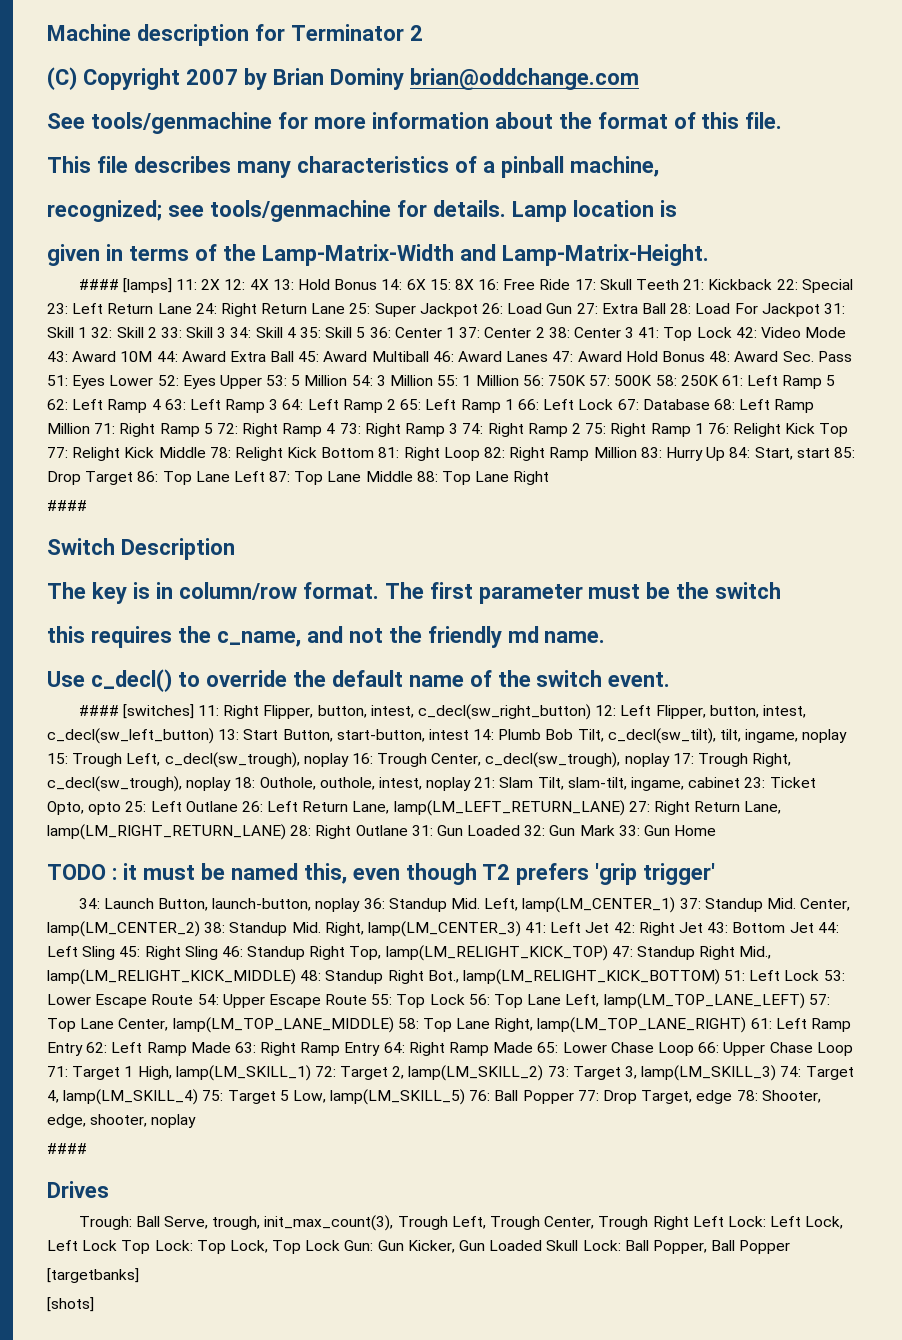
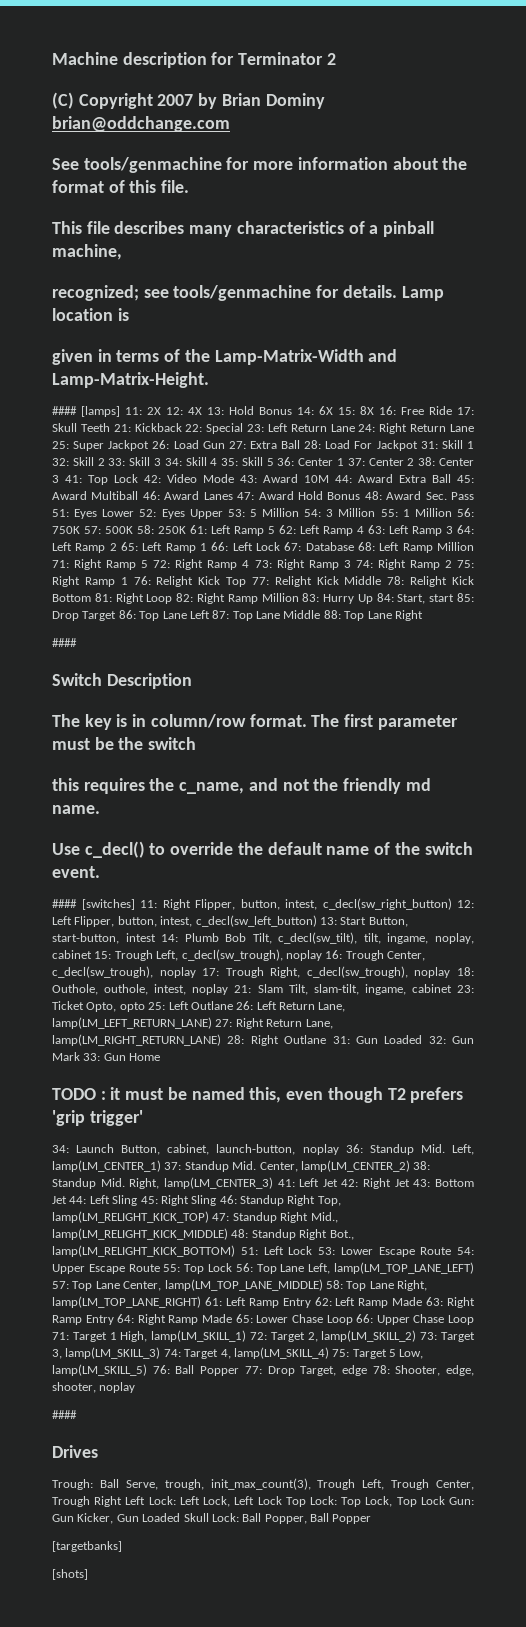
- Plumb Bob Tilt, c_decl(sw_tilt), tilt, ingame, noplay 15:
+ Plumb Bob Tilt, c_decl(sw_tilt), tilt, ingame, noplay, cabinet 15:
- Launch Button, launch-button, noplay 36:
+ Launch Button, cabinet, launch-button, noplay 36:

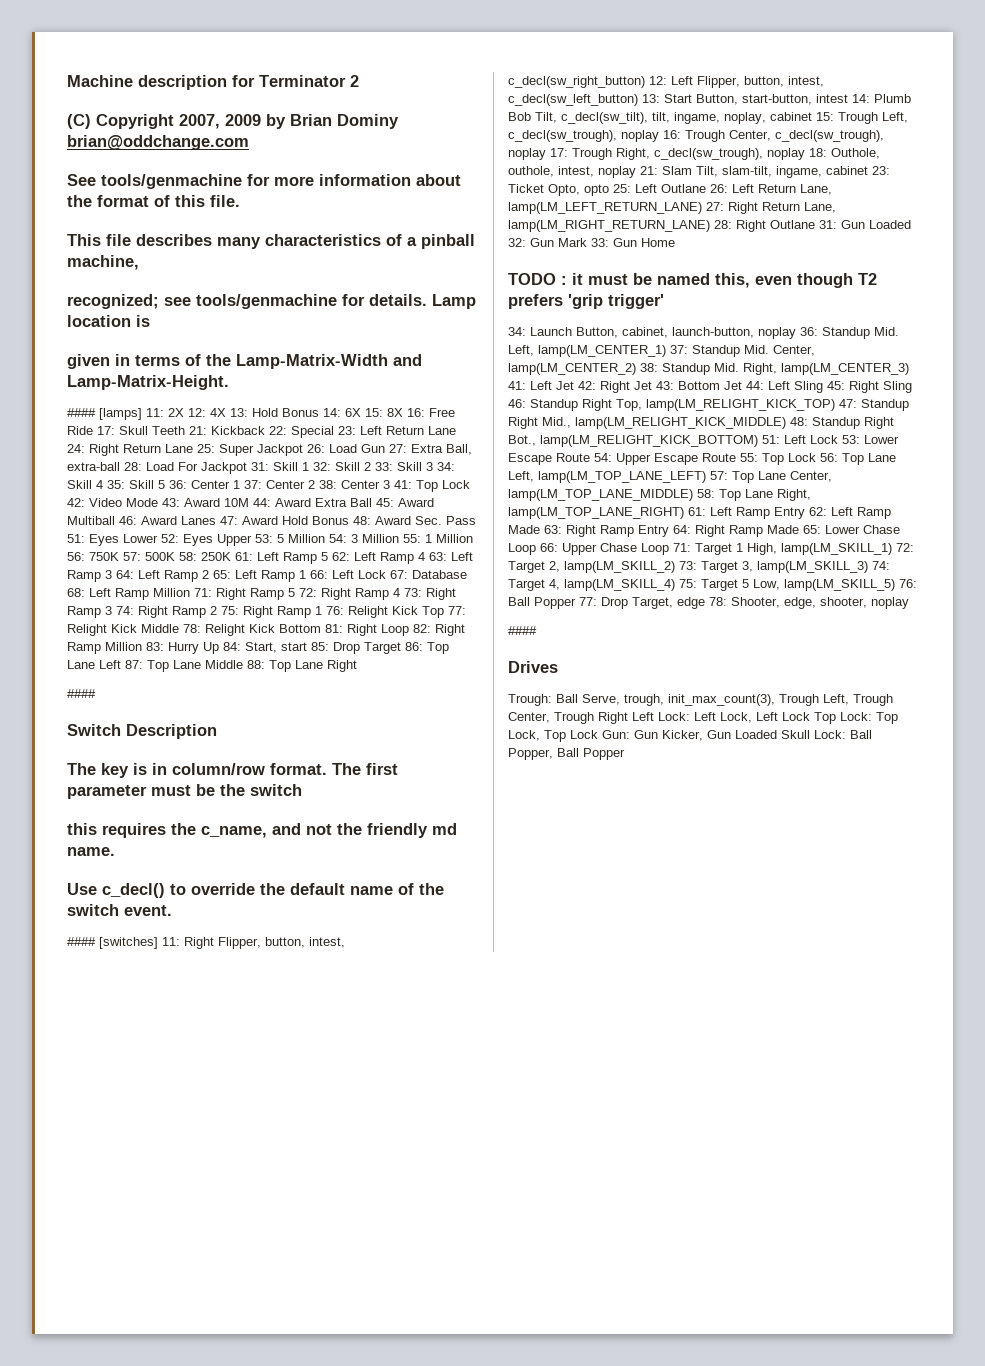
- (C) Copyright 2007 by Brian Dominy brian@oddchange.com
+ (C) Copyright 2007, 2009 by Brian Dominy brian@oddchange.com
- Extra Ball 28:
+ Extra Ball, extra-ball 28:
- [targetbanks]
- [shots]

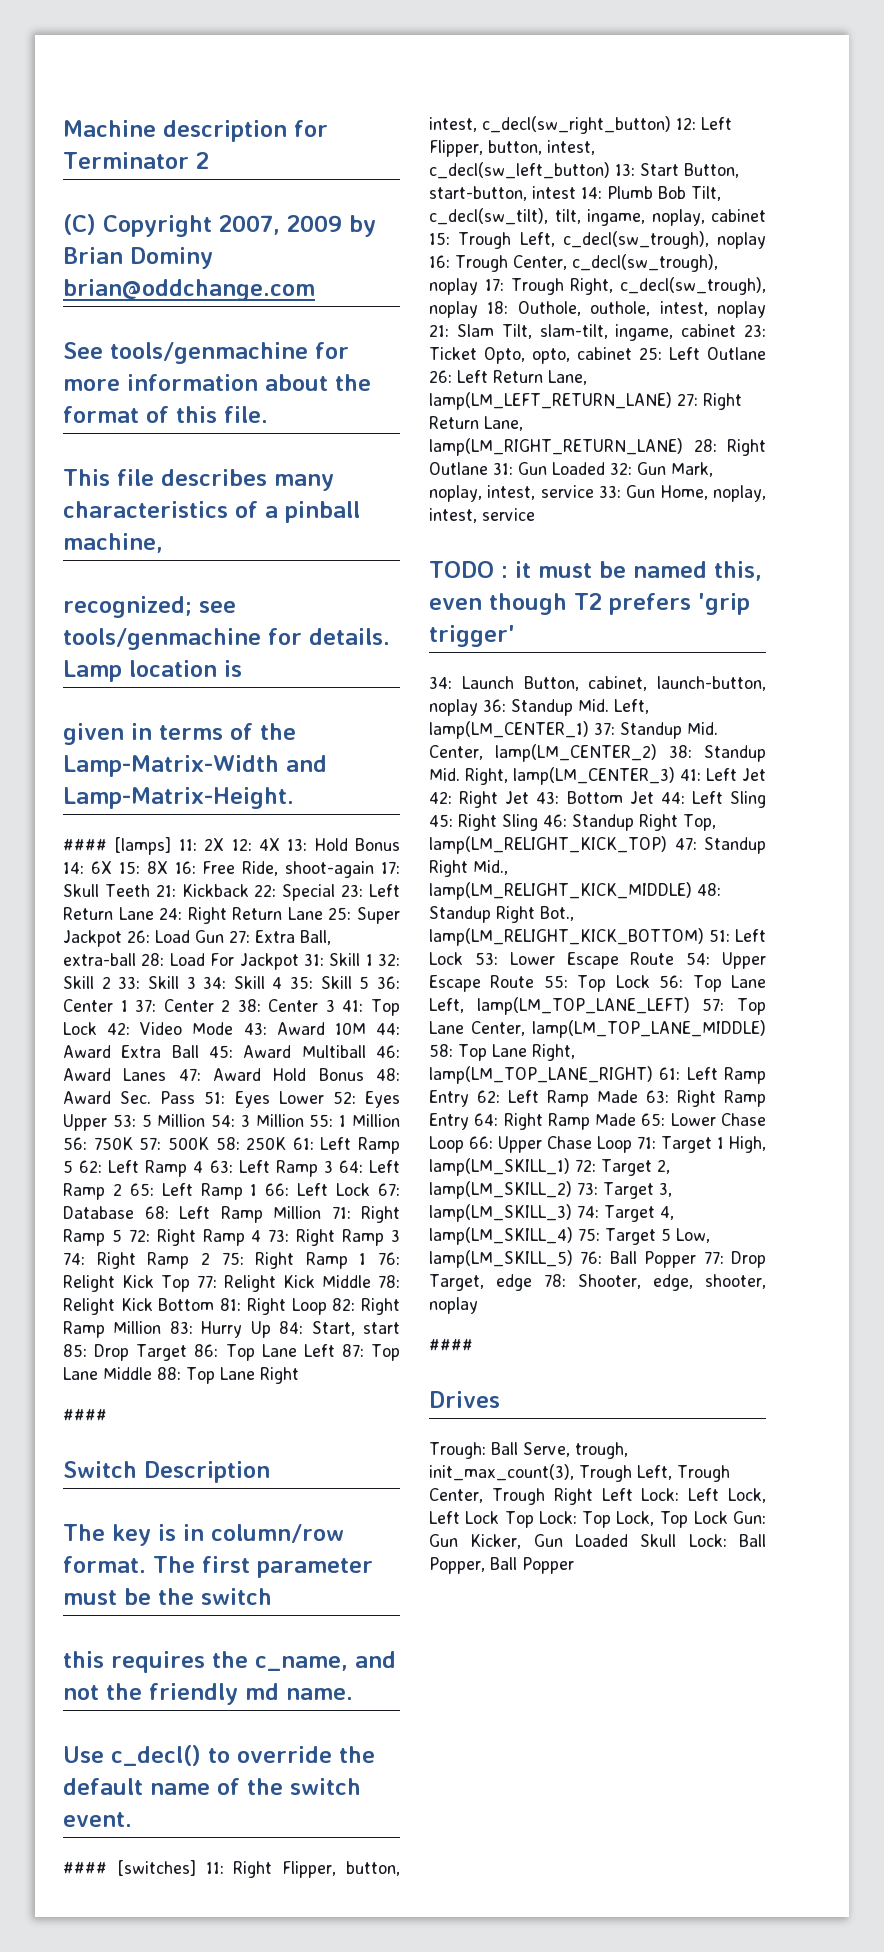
- Free Ride 17:
+ Free Ride, shoot-again 17:
- Ticket Opto, opto 25:
+ Ticket Opto, opto, cabinet 25:
- Gun Mark 33: Gun Home
+ Gun Mark, noplay, intest, service 33: Gun Home, noplay, intest, service

